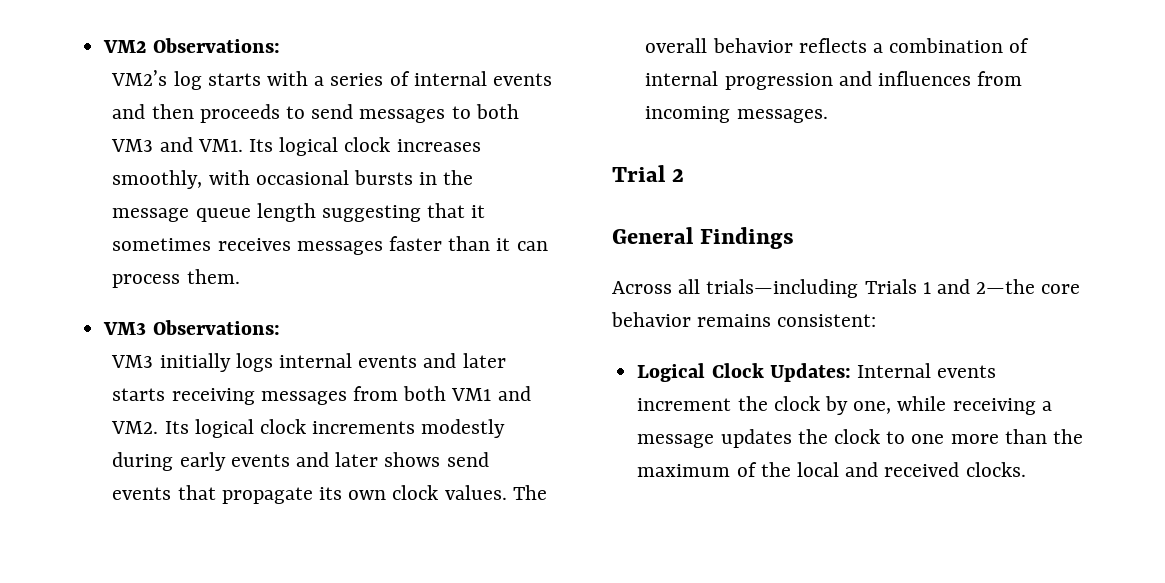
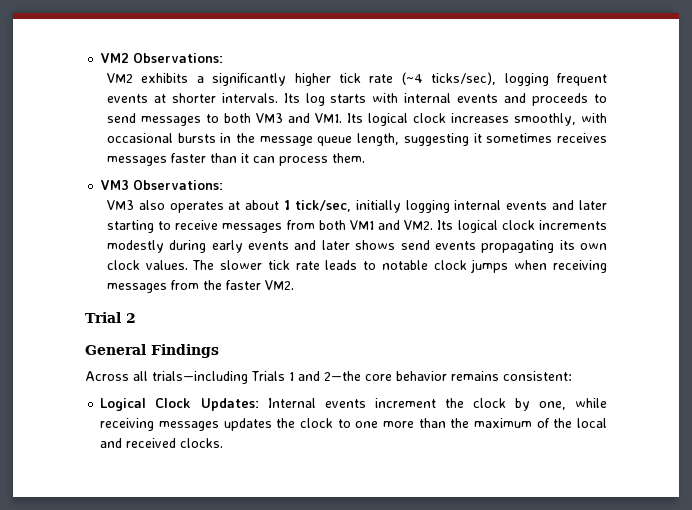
- VM2’s log starts with a series of internal events and then proceeds to send messages to both VM3 and VM1. Its logical clock increases smoothly, with occasional bursts in the message queue length suggesting that it sometimes receives messages faster than it can process them.
+ VM2 exhibits a significantly higher tick rate (~4 ticks/sec), logging frequent events at shorter intervals. Its log starts with internal events and proceeds to send messages to both VM3 and VM1. Its logical clock increases smoothly, with occasional bursts in the message queue length, suggesting it sometimes receives messages faster than it can process them.
- VM3 initially logs internal events and later starts receiving messages from both VM1 and VM2. Its logical clock increments modestly during early events and later shows send events that propagate its own clock values.
+ VM3 also operates at about 1 tick/sec, initially logging internal events and later starting to receive messages from both VM1 and VM2. Its logical clock increments modestly during early events and later shows send events propagating its own clock values.
- The overall behavior reflects a combination of internal progression and influences from incoming messages.
+ The slower tick rate leads to notable clock jumps when receiving messages from the faster VM2.
- Logical Clock Updates: Internal events increment the clock by one, while receiving a message updates the clock to one more than the maximum of the local and received clocks.
+ Logical Clock Updates: Internal events increment the clock by one, while receiving messages updates the clock to one more than the maximum of the local and received clocks.

